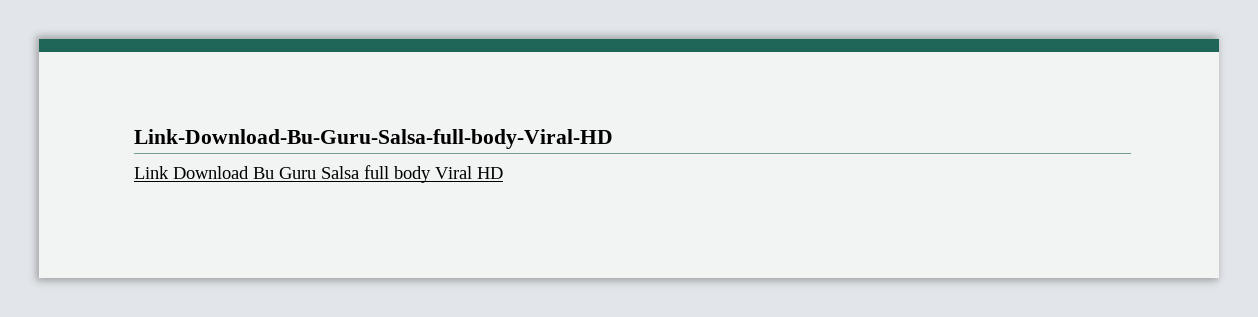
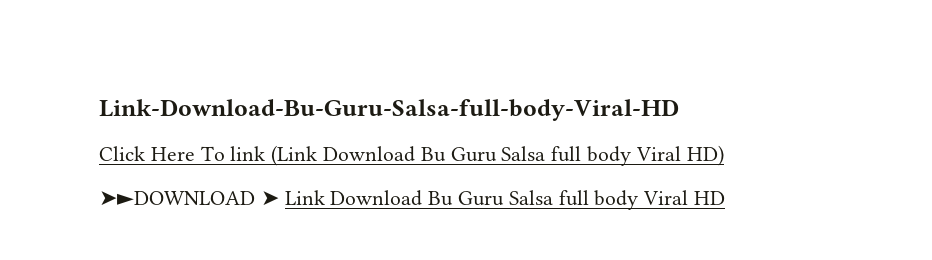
- Link Download Bu Guru Salsa full body Viral HD
+ Click Here To link (Link Download Bu Guru Salsa full body Viral HD)
+ ➤►DOWNLOAD ➤ Link Download Bu Guru Salsa full body Viral HD

